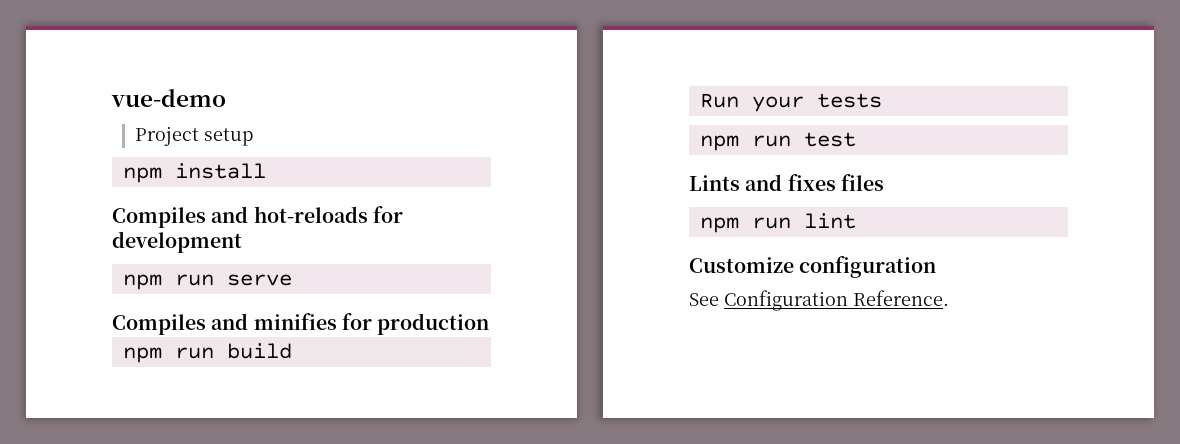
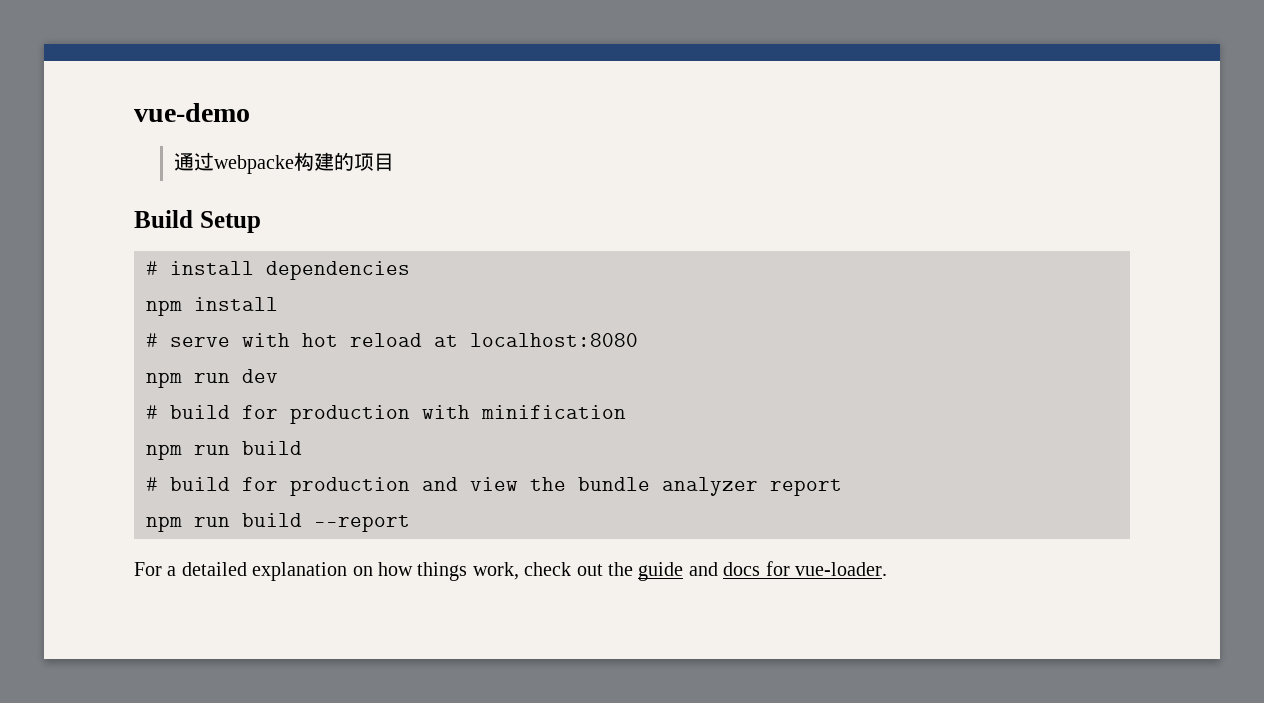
- Project setup
+ 通过webpacke构建的项目
+ Build Setup
+ # install dependencies
  npm install
- Compiles and hot-reloads for development
- npm run serve
- Compiles and minifies for production
+ # serve with hot reload at localhost:8080
+ npm run dev
+ # build for production with minification
- Run your tests
- npm run test
- Lints and fixes files
- npm run lint
- Customize configuration
- See Configuration Reference.
+ # build for production and view the bundle analyzer report
+ npm run build --report
+ For a detailed explanation on how things work, check out the guide and docs for vue-loader.

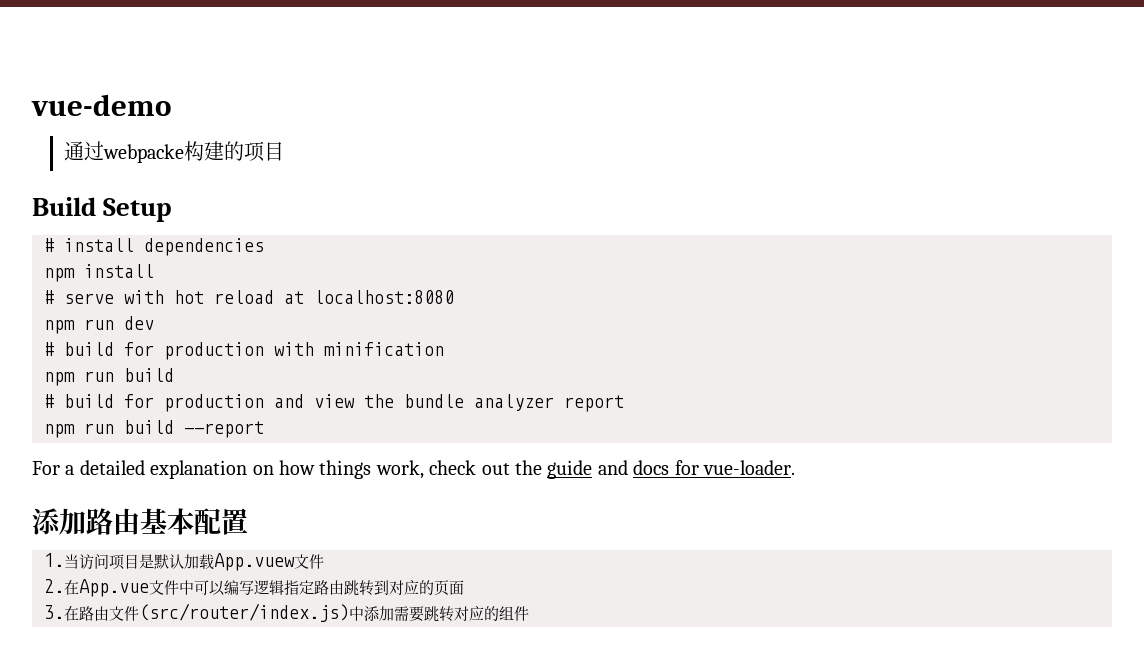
+ 添加路由基本配置
+ 1.当访问项目是默认加载App.vuew文件
+ 2.在App.vue文件中可以编写逻辑指定路由跳转到对应的页面
+ 3.在路由文件(src/router/index.js)中添加需要跳转对应的组件

